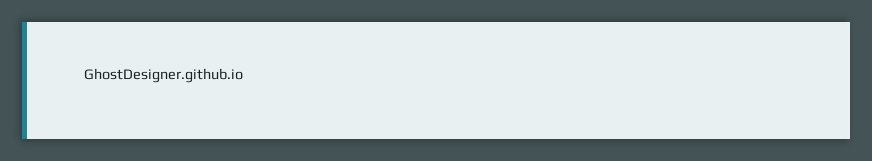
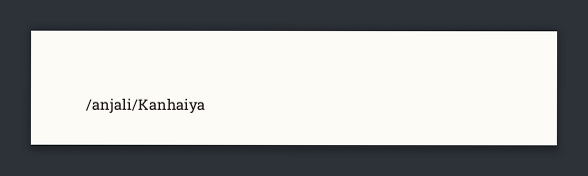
- GhostDesigner.github.io
+ /anjali/Kanhaiya

